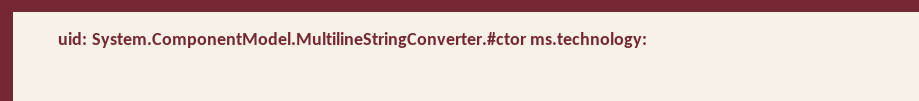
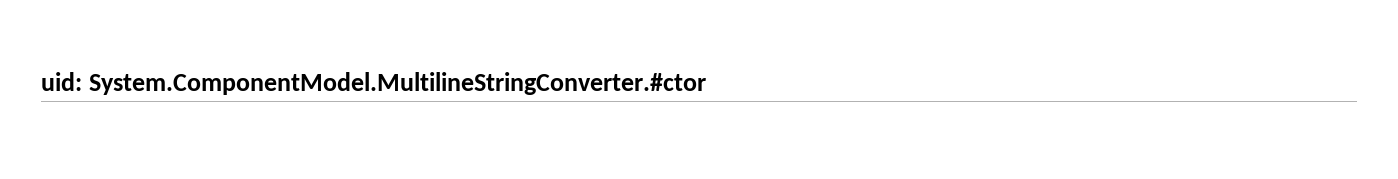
- uid: System.ComponentModel.MultilineStringConverter.#ctor ms.technology:
+ uid: System.ComponentModel.MultilineStringConverter.#ctor

